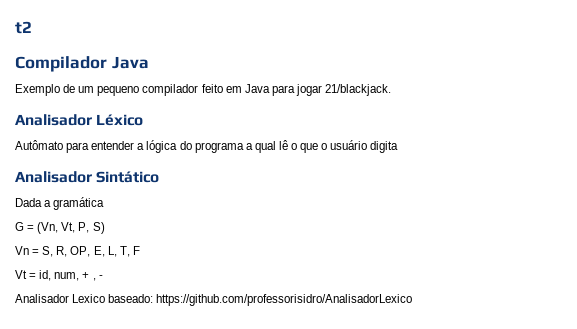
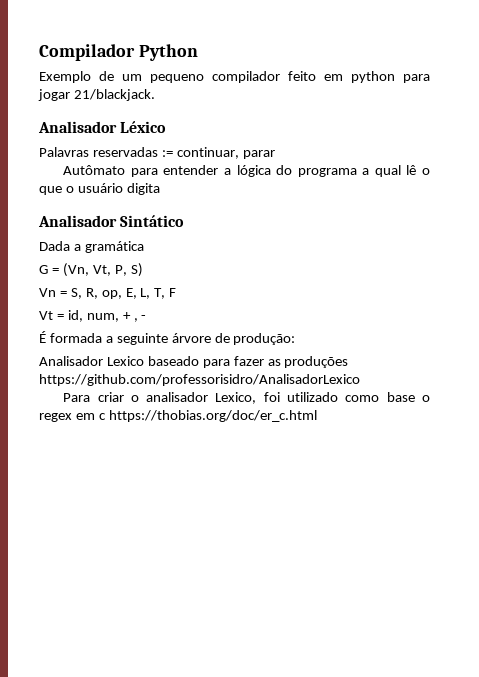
- t2
- Compilador Java
+ Compilador Python
- Exemplo de um pequeno compilador feito em Java para jogar 21/blackjack.
+ Exemplo de um pequeno compilador feito em python para jogar 21/blackjack.
+ Palavras reservadas := continuar, parar
- Vn = S, R, OP, E, L, T, F
+ Vn = S, R, op, E, L, T, F
- Analisador Lexico baseado: https://github.com/professorisidro/AnalisadorLexico
+ É formada a seguinte árvore de produção:
+ Analisador Lexico baseado para fazer as produções https://github.com/professorisidro/AnalisadorLexico
+ Para criar o analisador Lexico, foi utilizado como base o regex em c https://thobias.org/doc/er_c.html

